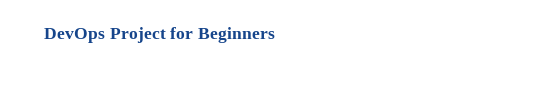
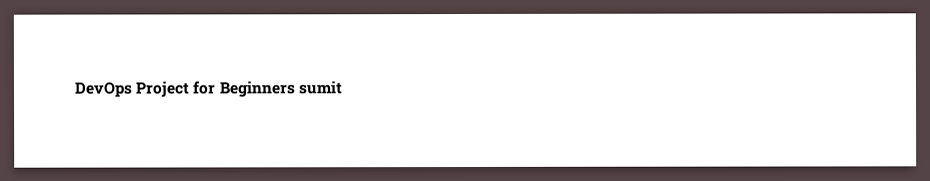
- DevOps Project for Beginners
+ DevOps Project for Beginners sumit

